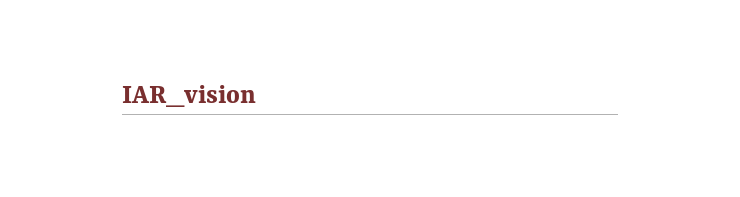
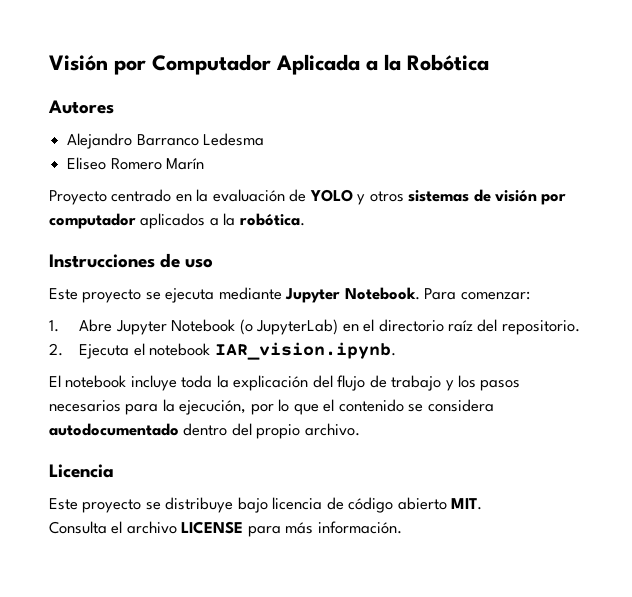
- IAR_vision
+ Visión por Computador Aplicada a la Robótica
+ Autores
+ Alejandro Barranco Ledesma
+ Eliseo Romero Marín
+ Proyecto centrado en la evaluación de YOLO y otros sistemas de visión por computador aplicados a la robótica.
+ Instrucciones de uso
+ Este proyecto se ejecuta mediante Jupyter Notebook. Para comenzar:
+ 1. Abre Jupyter Notebook (o JupyterLab) en el directorio raíz del repositorio.
+ 2. Ejecuta el notebook IAR_vision.ipynb.
+ El notebook incluye toda la explicación del flujo de trabajo y los pasos necesarios para la ejecución, por lo que el contenido se considera autodocumentado dentro del propio archivo.
+ Licencia
+ Este proyecto se distribuye bajo licencia de código abierto MIT.
+ Consulta el archivo LICENSE para más información.

